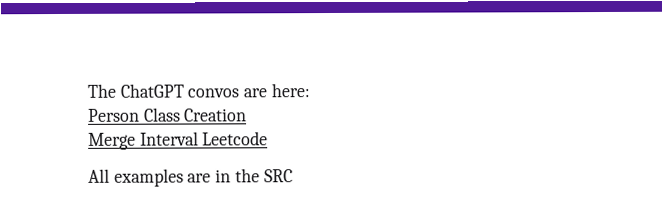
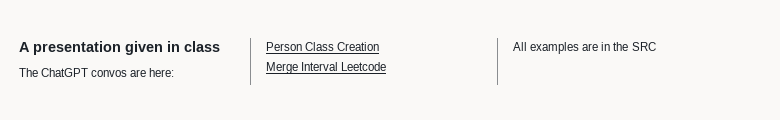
+ A presentation given in class

